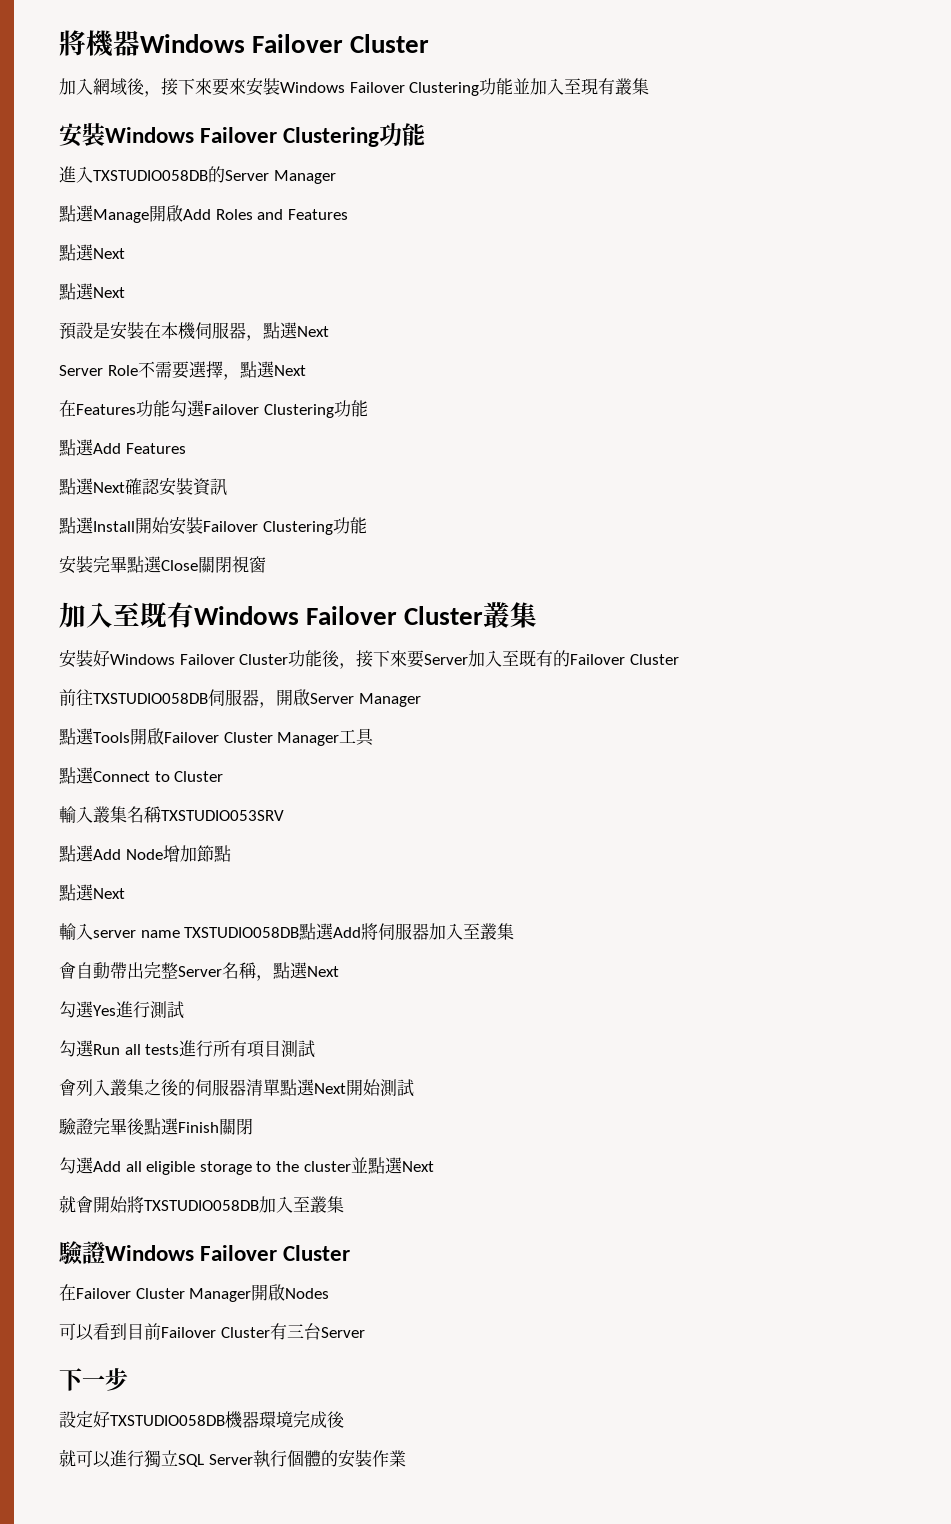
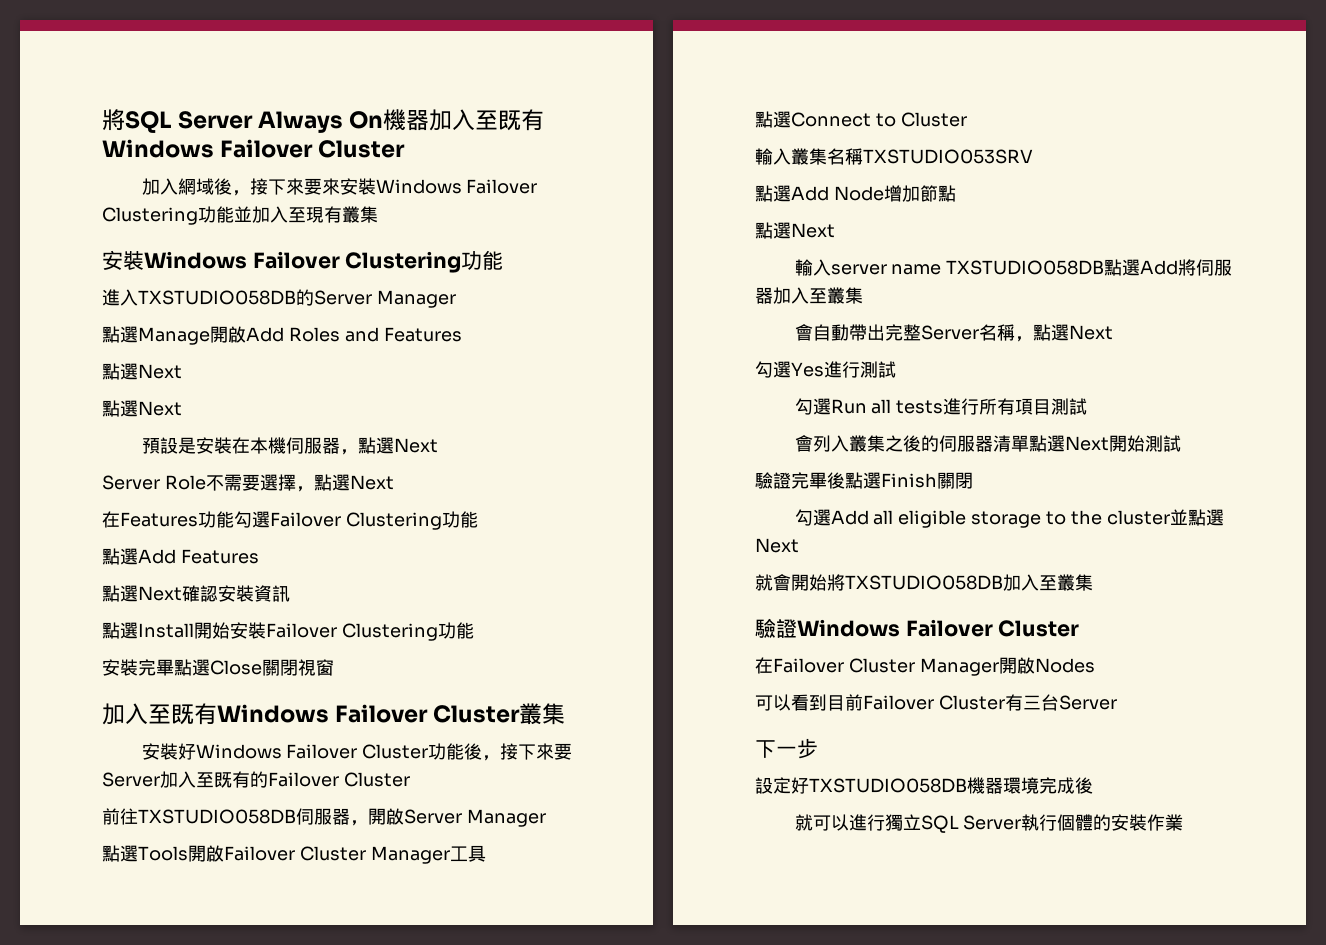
- 將機器Windows Failover Cluster
+ 將SQL Server Always On機器加入至既有Windows Failover Cluster

